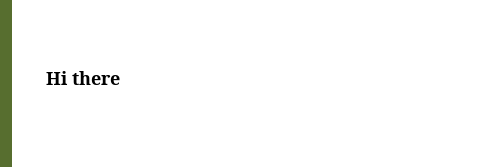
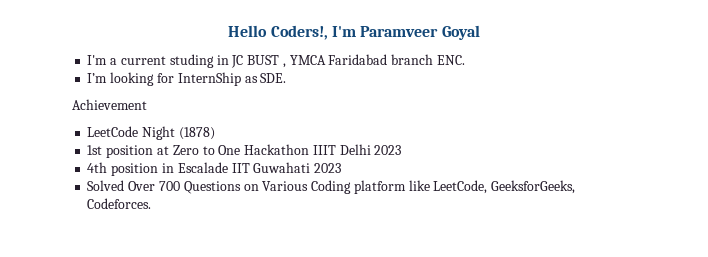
- Hi there
+ Hello Coders!, I'm Paramveer Goyal
+ I'm a current studing in JC BUST , YMCA Faridabad branch ENC.
+ I’m looking for InternShip as SDE.
+ Achievement
+ LeetCode Night (1878)
+ 1st position at Zero to One Hackathon IIIT Delhi 2023
+ 4th position in Escalade IIT Guwahati 2023
+ Solved Over 700 Questions on Various Coding platform like LeetCode, GeeksforGeeks, Codeforces.

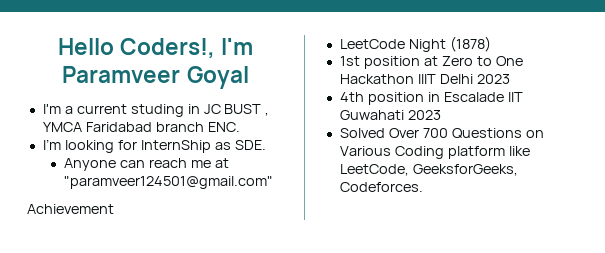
+ Anyone can reach me at "paramveer124501@gmail.com"

